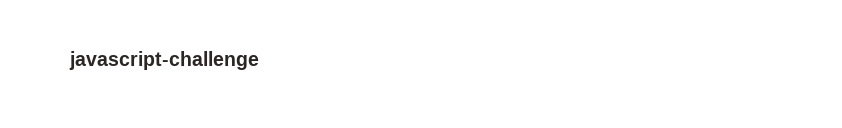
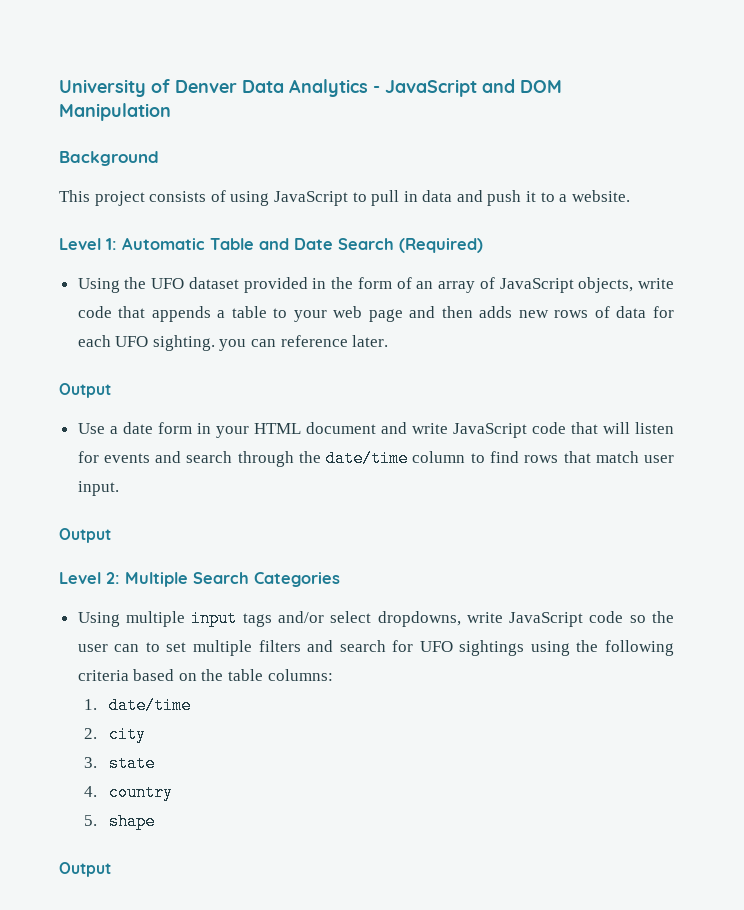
- javascript-challenge
+ University of Denver Data Analytics - JavaScript and DOM Manipulation
+ Background
+ This project consists of using JavaScript to pull in data and push it to a website.
+ Level 1: Automatic Table and Date Search (Required)
+ Using the UFO dataset provided in the form of an array of JavaScript objects, write code that appends a table to your web page and then adds new rows of data for each UFO sighting. you can reference later.
+ Output
+ Use a date form in your HTML document and write JavaScript code that will listen for events and search through the date/time column to find rows that match user input.
+ Output
+ Level 2: Multiple Search Categories
+ Using multiple input tags and/or select dropdowns, write JavaScript code so the user can to set multiple filters and search for UFO sightings using the following criteria based on the table columns:
+ 1. date/time
+ 2. city
+ 3. state
+ 4. country
+ 5. shape
+ Output

